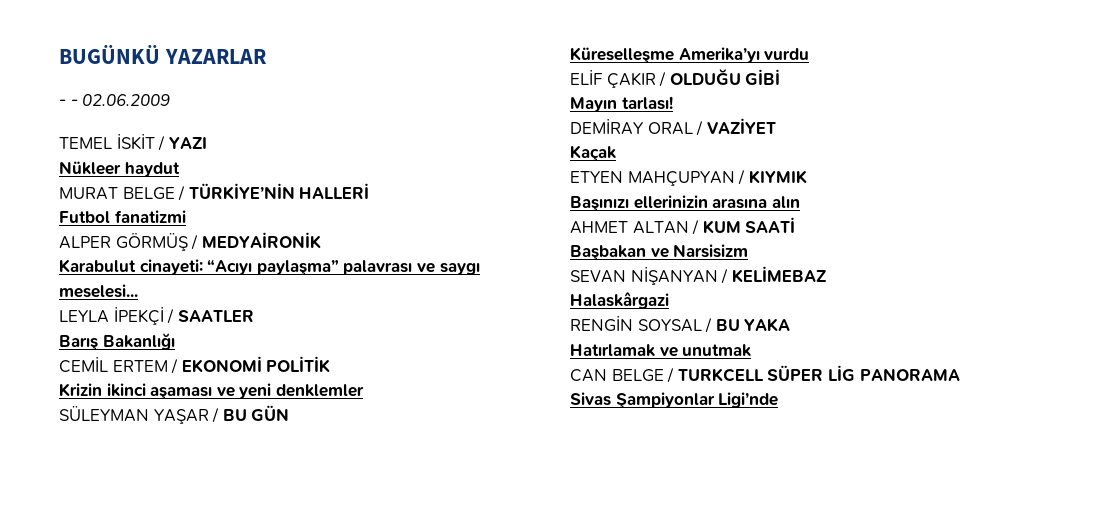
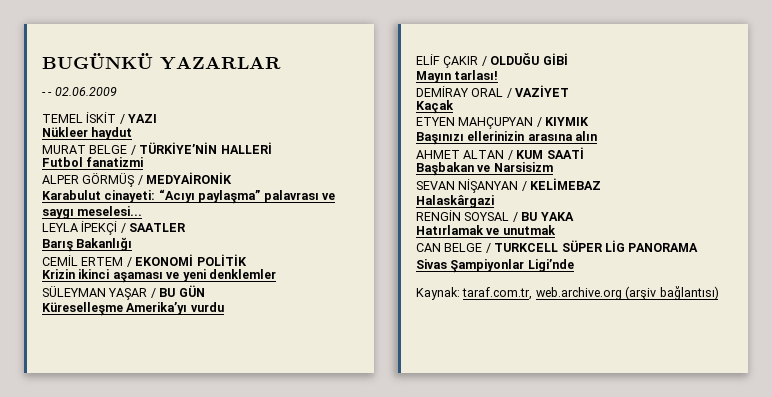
+ Kaynak: taraf.com.tr, web.archive.org (arşiv bağlantısı)

